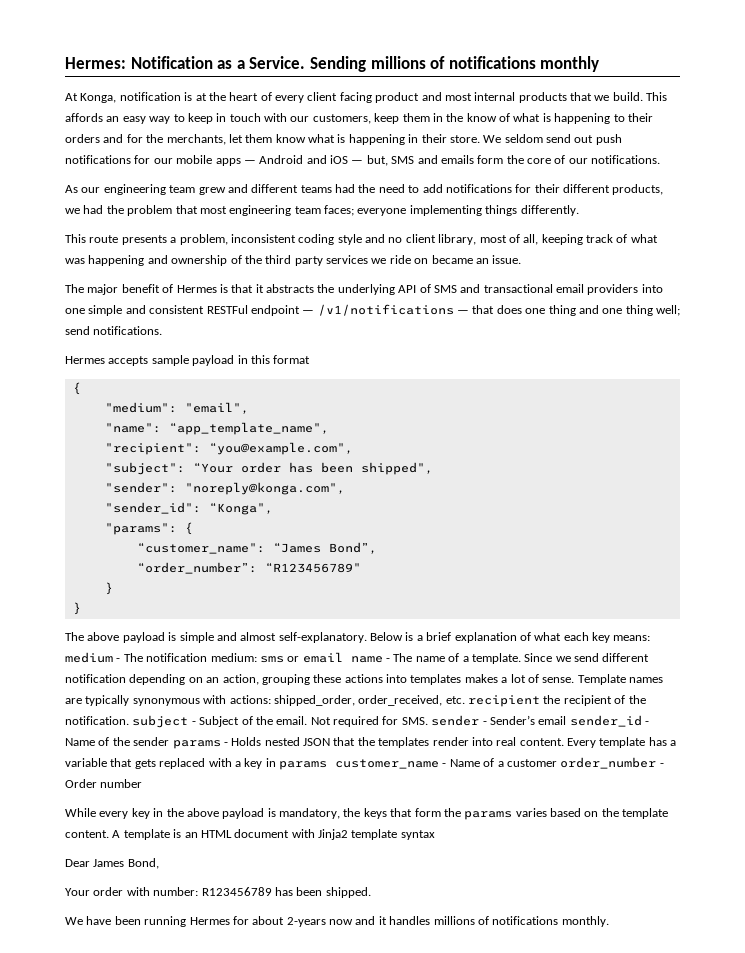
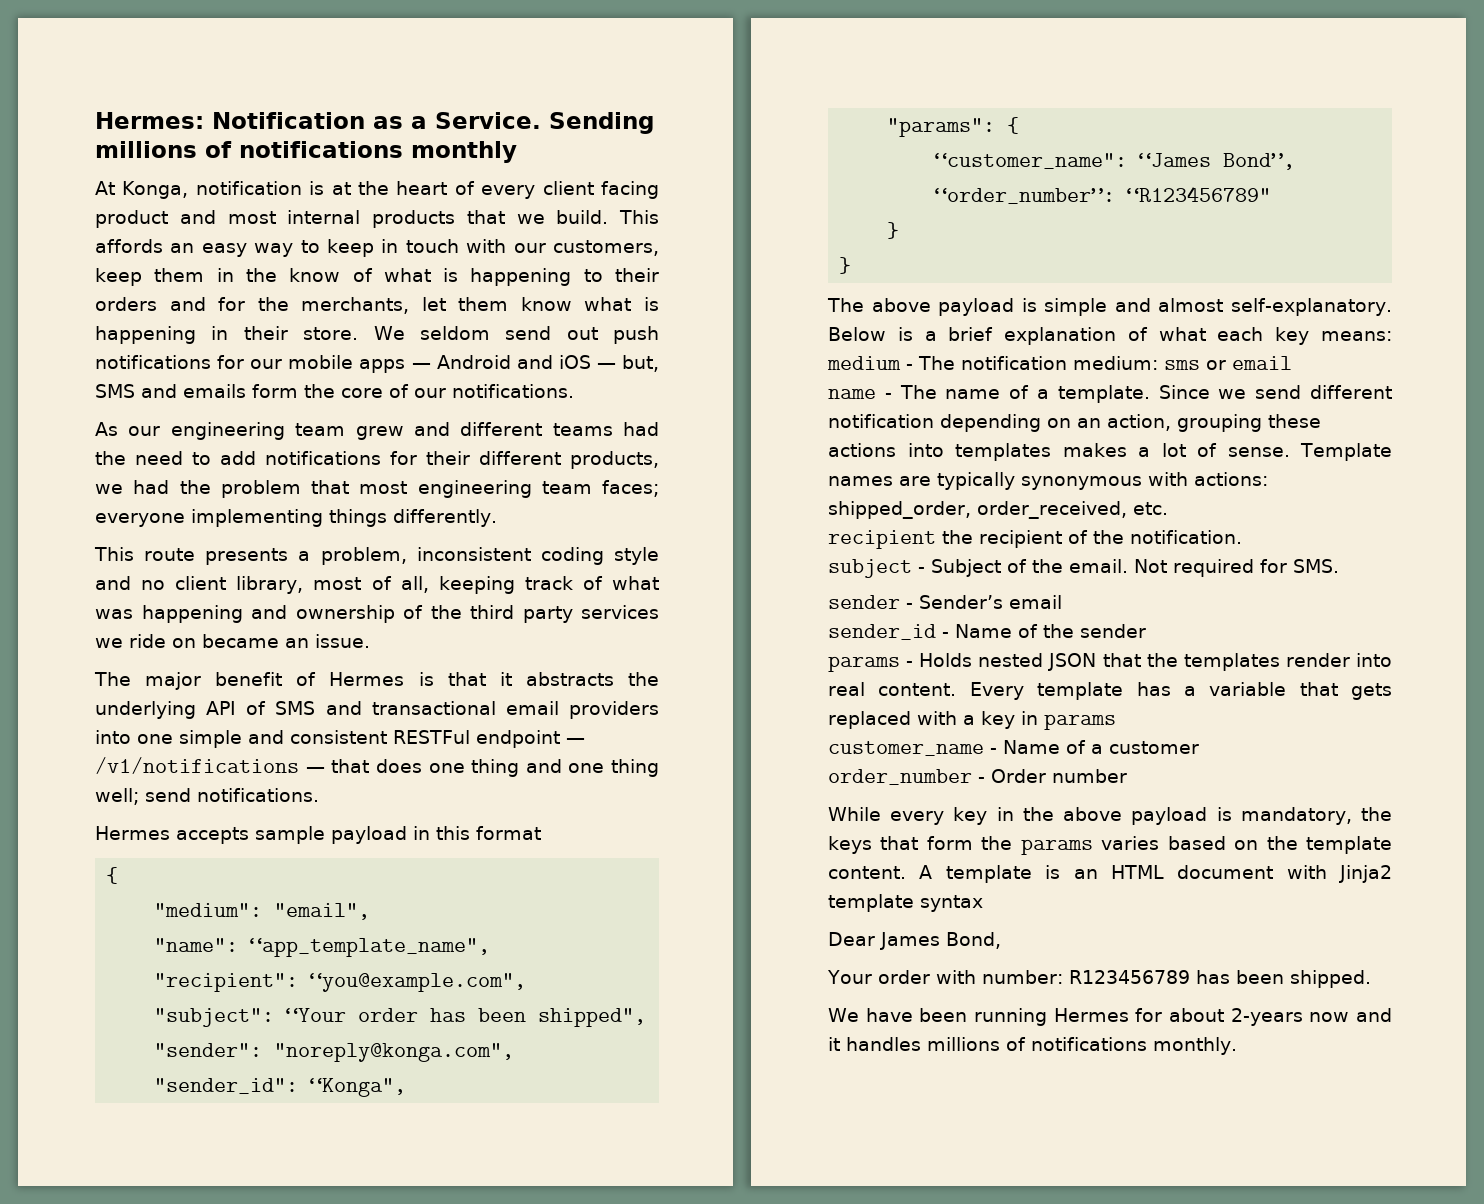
- Below is a brief explanation of what each key means: medium - The notification medium: sms or email name - The name of a template.
+ Below is a brief explanation of what each key means: medium - The notification medium: sms or email
+ name - The name of a template.
- Template names are typically synonymous with actions: shipped_order, order_received, etc. recipient the recipient of the notification. subject - Subject of the email.
+ Template names are typically synonymous with actions: shipped_order, order_received, etc.
+ recipient the recipient of the notification.
+ subject - Subject of the email.
- Not required for SMS. sender - Sender’s email sender_id - Name of the sender params - Holds nested JSON that the templates render into real content.
+ Not required for SMS.
+ sender - Sender’s email
+ sender_id - Name of the sender
+ params - Holds nested JSON that the templates render into real content.
- Every template has a variable that gets replaced with a key in params customer_name - Name of a customer order_number - Order number
+ Every template has a variable that gets replaced with a key in params
+ customer_name - Name of a customer
+ order_number - Order number

